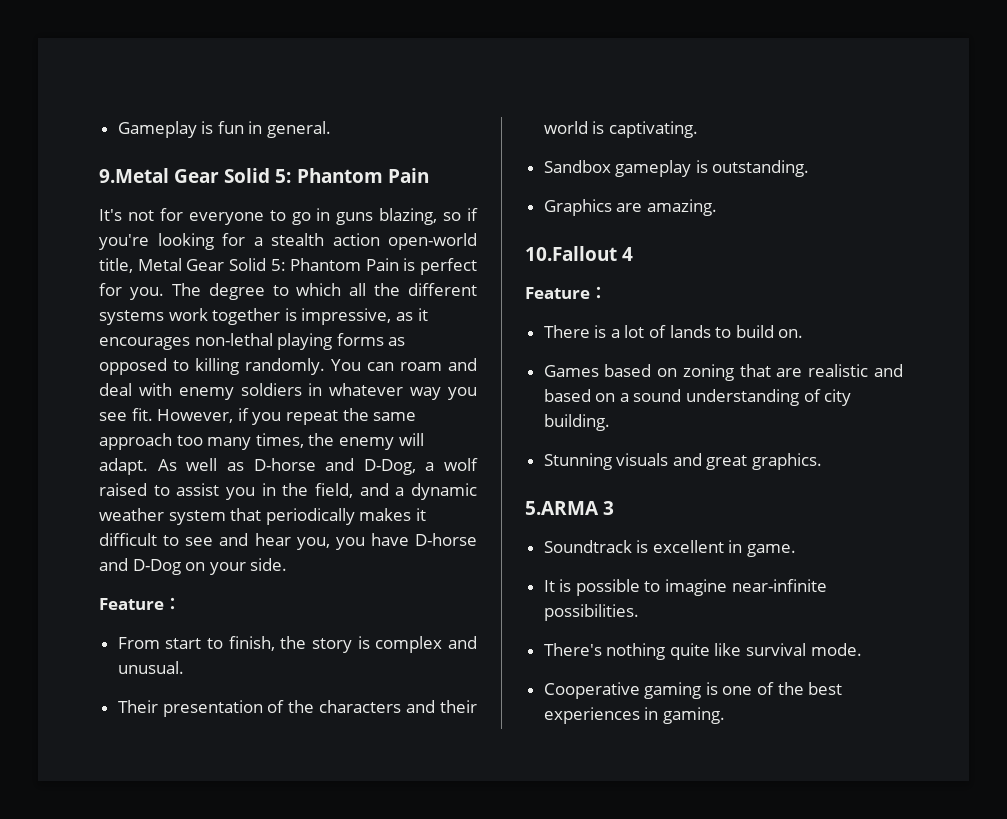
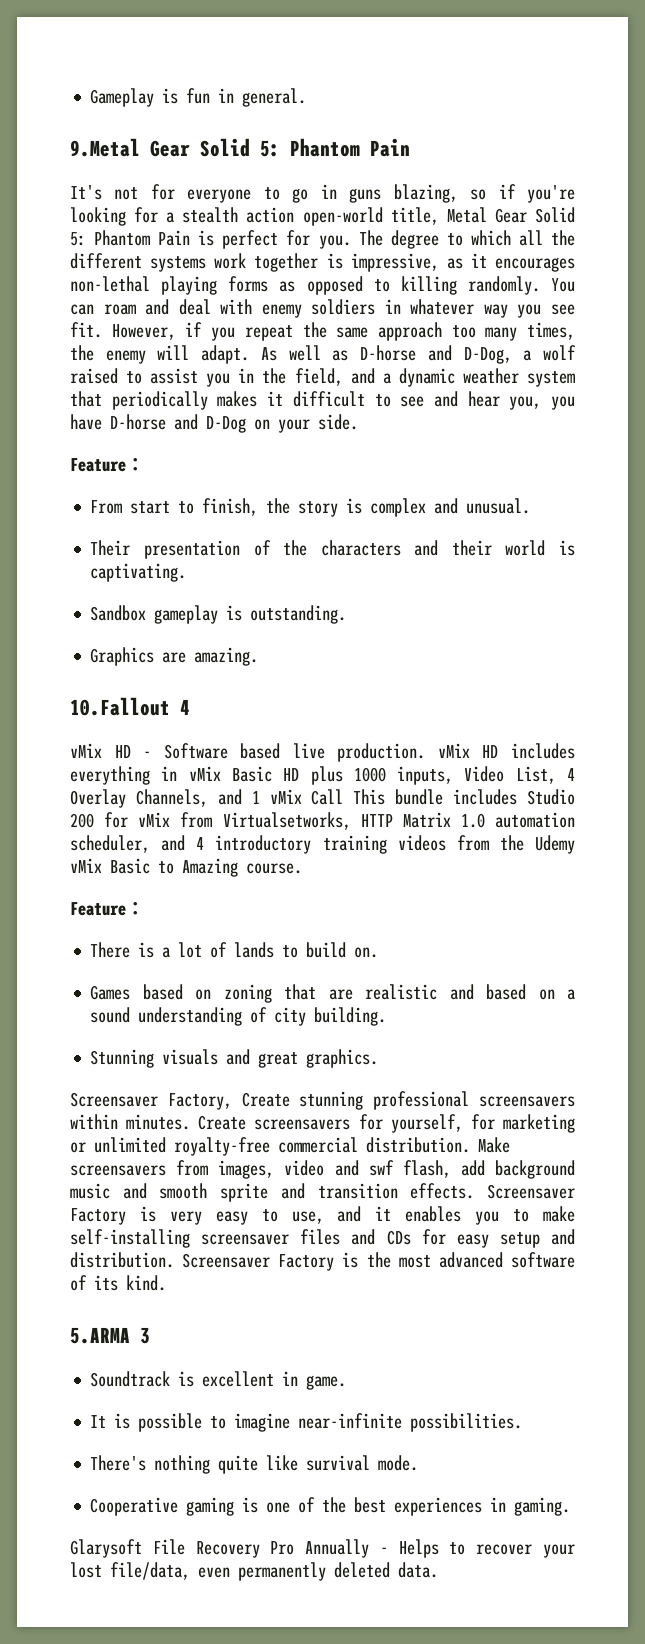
+ vMix HD - Software based live production. vMix HD includes everything in vMix Basic HD plus 1000 inputs, Video List, 4 Overlay Channels, and 1 vMix Call This bundle includes Studio 200 for vMix from Virtualsetworks, HTTP Matrix 1.0 automation scheduler, and 4 introductory training videos from the Udemy vMix Basic to Amazing course.
+ Screensaver Factory, Create stunning professional screensavers within minutes. Create screensavers for yourself, for marketing or unlimited royalty-free commercial distribution. Make screensavers from images, video and swf flash, add background music and smooth sprite and transition effects. Screensaver Factory is very easy to use, and it enables you to make self-installing screensaver files and CDs for easy setup and distribution. Screensaver Factory is the most advanced software of its kind.
+ Glarysoft File Recovery Pro Annually - Helps to recover your lost file/data, even permanently deleted data.

